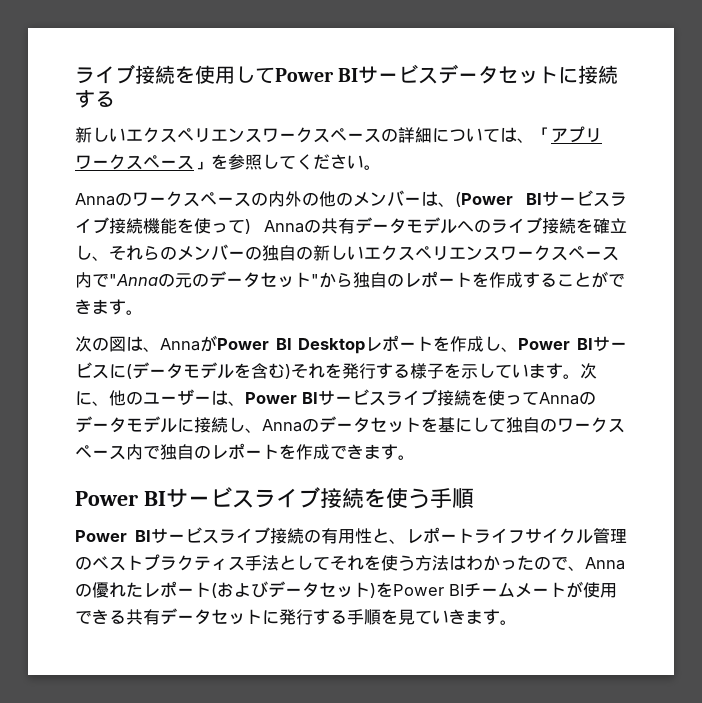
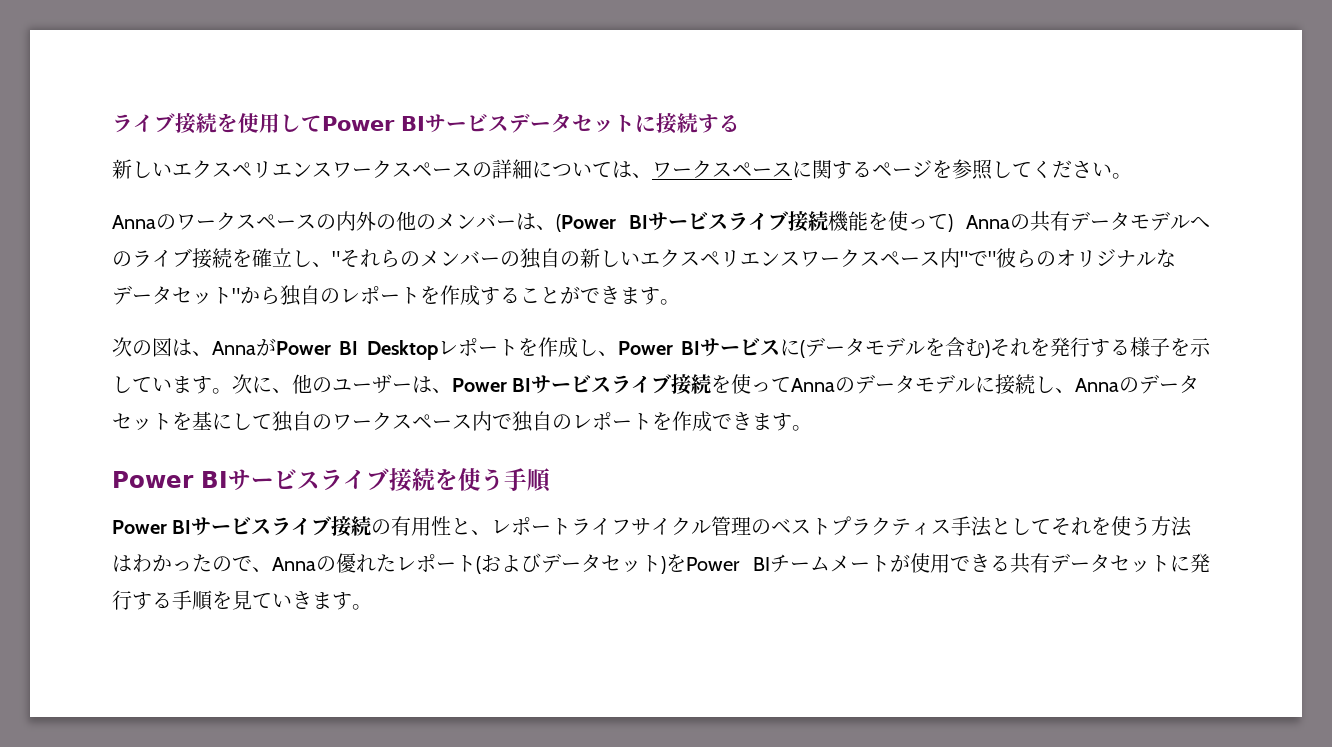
- 新しいエクスペリエンスワークスペースの詳細については、「アプリワークスペース」を参照してください。
+ 新しいエクスペリエンスワークスペースの詳細については、ワークスペースに関するページを参照してください。
- Annaのワークスペースの内外の他のメンバーは、(Power BIサービスライブ接続機能を使って) Annaの共有データモデルへのライブ接続を確立し、それらのメンバーの独自の新しいエクスペリエンスワークスペース内で"Annaの元のデータセット"から独自のレポートを作成することができます。
+ Annaのワークスペースの内外の他のメンバーは、(Power BIサービスライブ接続機能を使って) Annaの共有データモデルへのライブ接続を確立し、"それらのメンバーの独自の新しいエクスペリエンスワークスペース内"で"彼らのオリジナルなデータセット"から独自のレポートを作成することができます。

